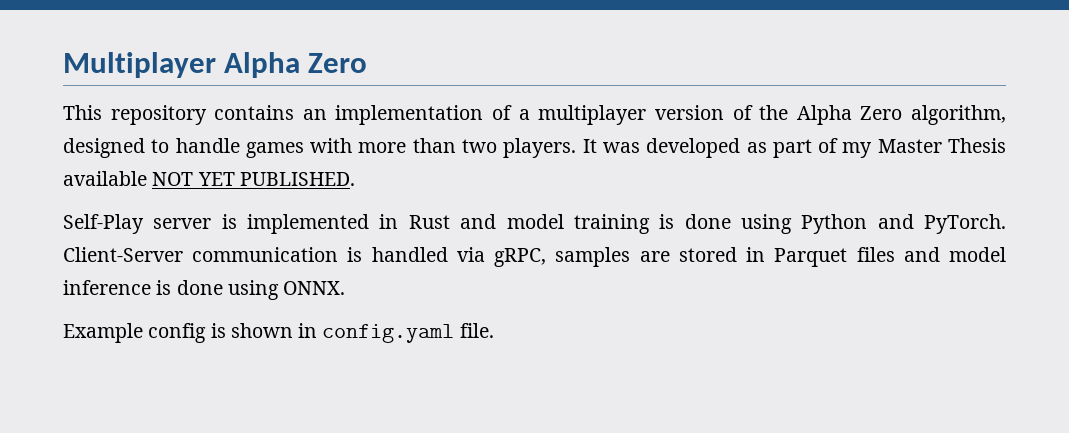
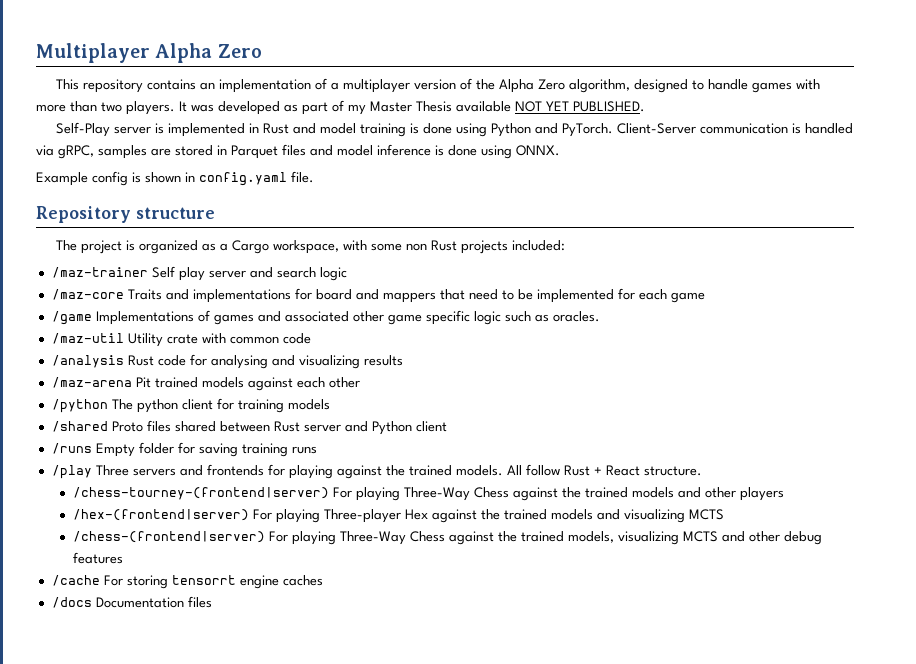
+ Repository structure
+ The project is organized as a Cargo workspace, with some non Rust projects included:
+ /maz-trainer Self play server and search logic
+ /maz-core Traits and implementations for board and mappers that need to be implemented for each game
+ /game Implementations of games and associated other game specific logic such as oracles.
+ /maz-util Utility crate with common code
+ /analysis Rust code for analysing and visualizing results
+ /maz-arena Pit trained models against each other
+ /python The python client for training models
+ /shared Proto files shared between Rust server and Python client
+ /runs Empty folder for saving training runs
+ /play Three servers and frontends for playing against the trained models. All follow Rust + React structure.
+ /chess-tourney-(frontend|server) For playing Three-Way Chess against the trained models and other players
+ /hex-(frontend|server) For playing Three-player Hex against the trained models and visualizing MCTS
+ /chess-(frontend|server) For playing Three-Way Chess against the trained models, visualizing MCTS and other debug features
+ /cache For storing tensorrt engine caches
+ /docs Documentation files

